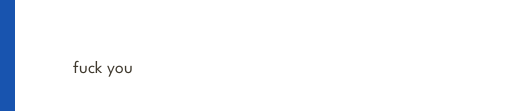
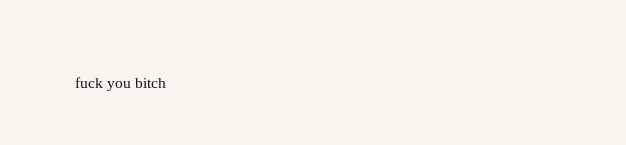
- fuck you
+ fuck you bitch

